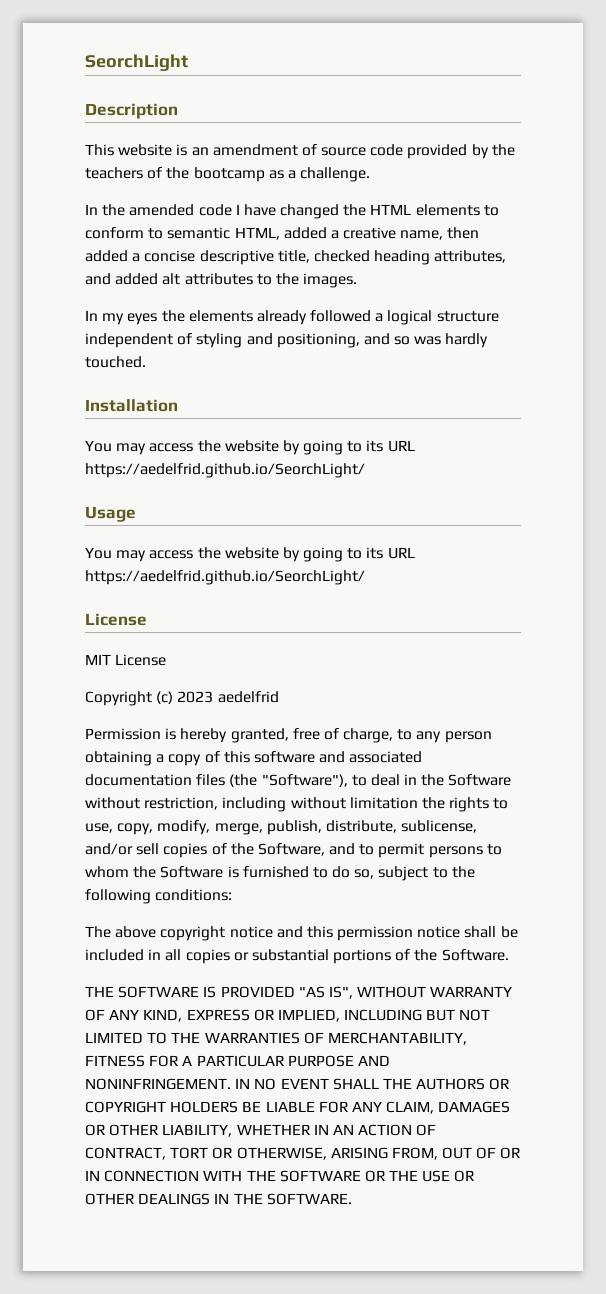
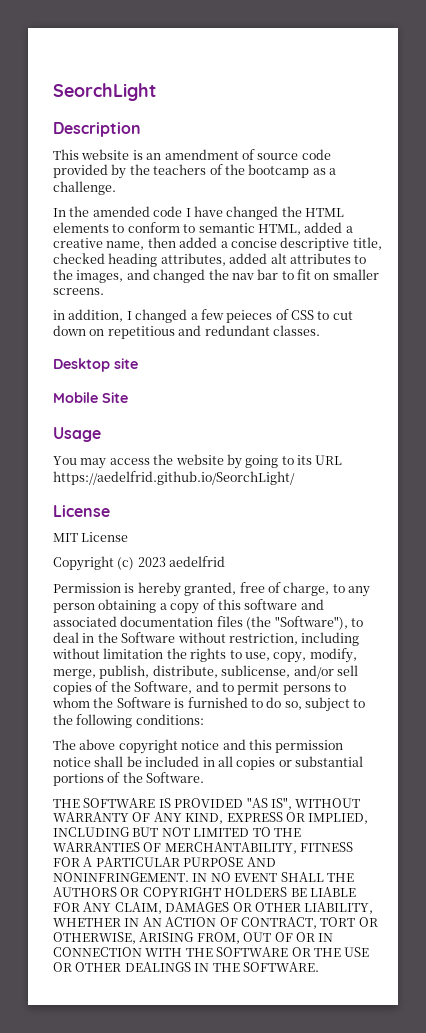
- In the amended code I have changed the HTML elements to conform to semantic HTML, added a creative name, then added a concise descriptive title, checked heading attributes, and added alt attributes to the images.
- In my eyes the elements already followed a logical structure independent of styling and positioning, and so was hardly touched.
- Installation
- You may access the website by going to its URL https://aedelfrid.github.io/SeorchLight/
+ In the amended code I have changed the HTML elements to conform to semantic HTML, added a creative name, then added a concise descriptive title, checked heading attributes, added alt attributes to the images, and changed the nav bar to fit on smaller screens.
+ in addition, I changed a few peieces of CSS to cut down on repetitious and redundant classes.
+ Desktop site
+ Mobile Site

